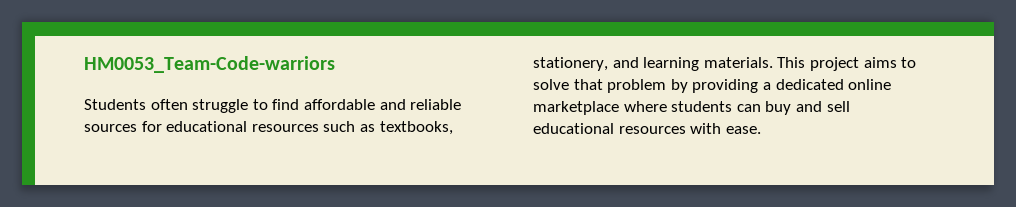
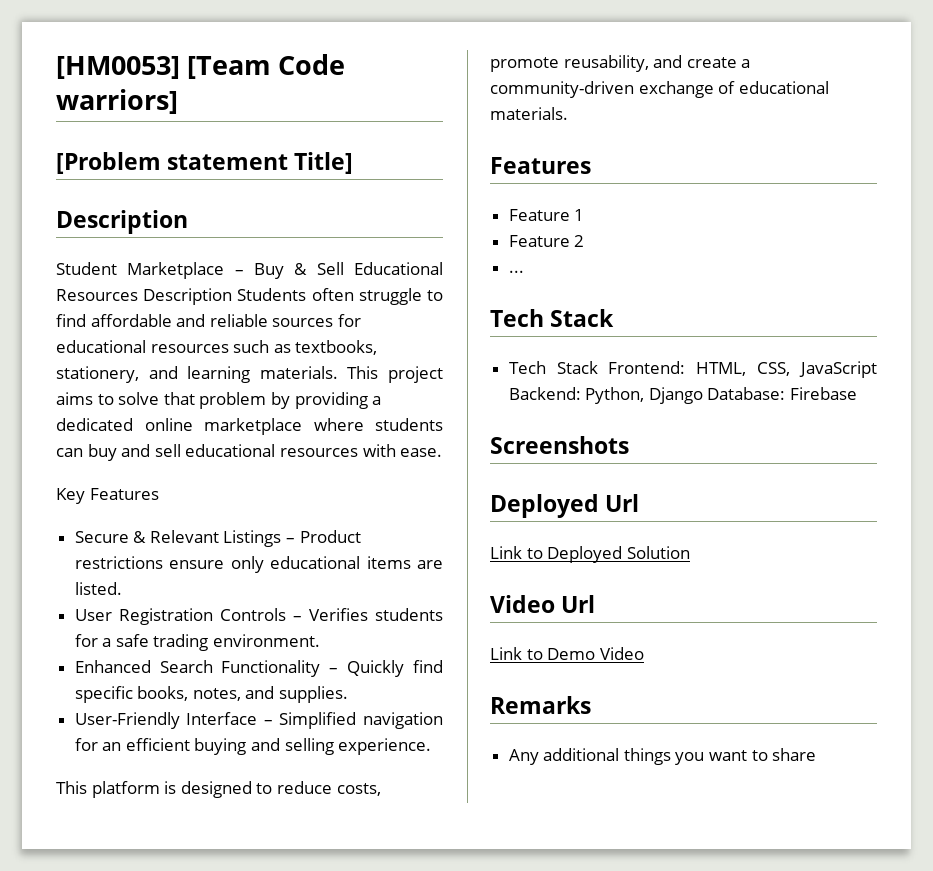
- HM0053_Team-Code-warriors
- Students often struggle to find affordable and reliable sources for educational resources such as textbooks, stationery, and learning materials.
+ [HM0053] [Team Code warriors]
+ [Problem statement Title]
+ Description
+ Student Marketplace – Buy & Sell Educational Resources Description Students often struggle to find affordable and reliable sources for educational resources such as textbooks, stationery, and learning materials.
+ Key Features
+ Secure & Relevant Listings – Product restrictions ensure only educational items are listed.
+ User Registration Controls – Verifies students for a safe trading environment.
+ Enhanced Search Functionality – Quickly find specific books, notes, and supplies.
+ User-Friendly Interface – Simplified navigation for an efficient buying and selling experience.
+ This platform is designed to reduce costs, promote reusability, and create a community-driven exchange of educational materials.
+ Features
+ Feature 1
+ Feature 2
+ ...
+ Tech Stack
+ Tech Stack Frontend: HTML, CSS, JavaScript Backend: Python, Django Database: Firebase
+ Screenshots
+ Deployed Url
+ Link to Deployed Solution
+ Video Url
+ Link to Demo Video
+ Remarks
+ Any additional things you want to share

